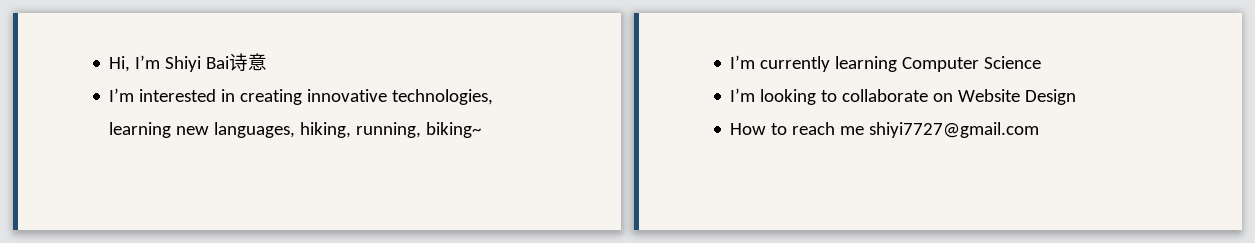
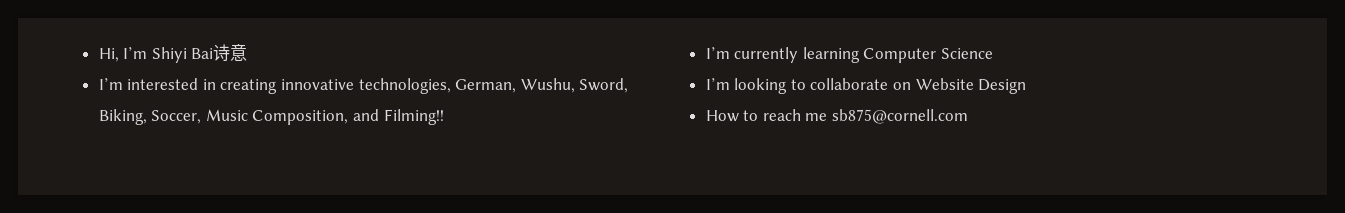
- I’m interested in creating innovative technologies, learning new languages, hiking, running, biking~
+ I’m interested in creating innovative technologies, German, Wushu, Sword, Biking, Soccer, Music Composition, and Filming!!
- How to reach me shiyi7727@gmail.com
+ How to reach me sb875@cornell.com

